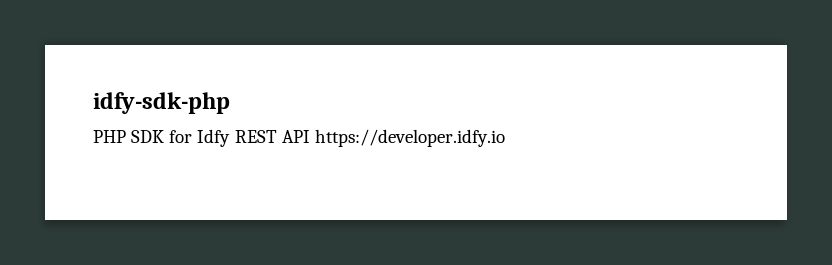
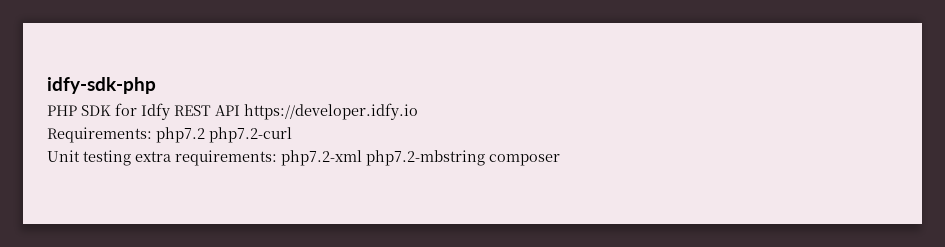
+ Requirements: php7.2 php7.2-curl
+ Unit testing extra requirements: php7.2-xml php7.2-mbstring composer

